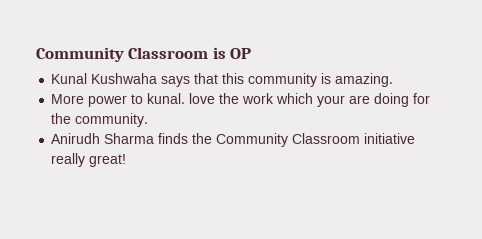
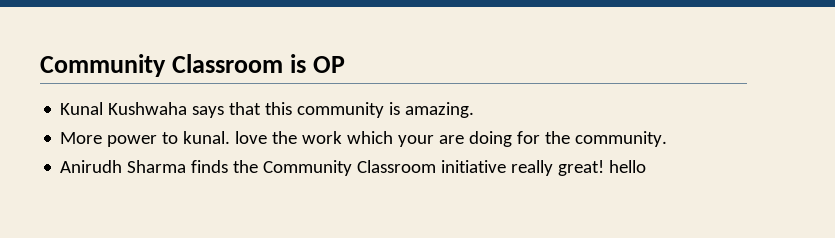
- Anirudh Sharma finds the Community Classroom initiative really great!
+ Anirudh Sharma finds the Community Classroom initiative really great! hello

